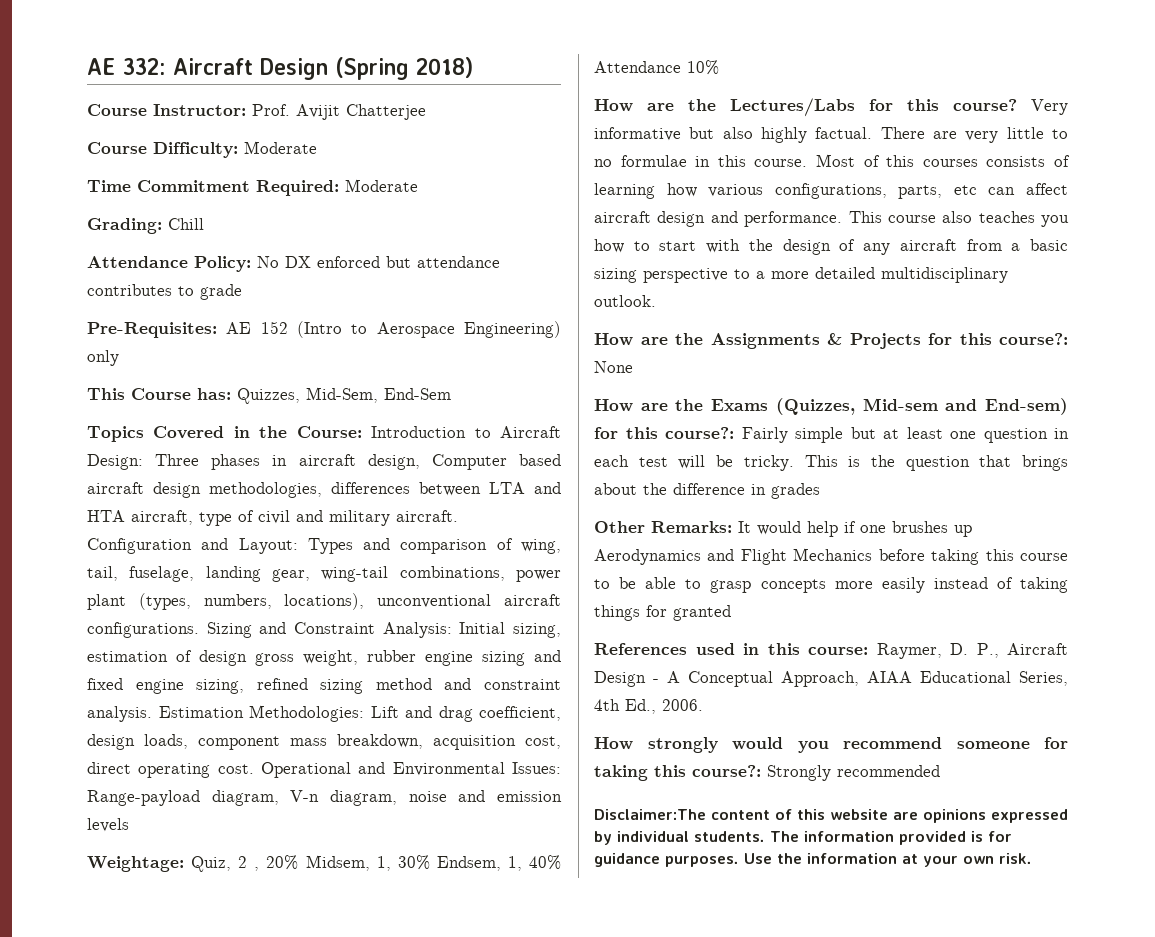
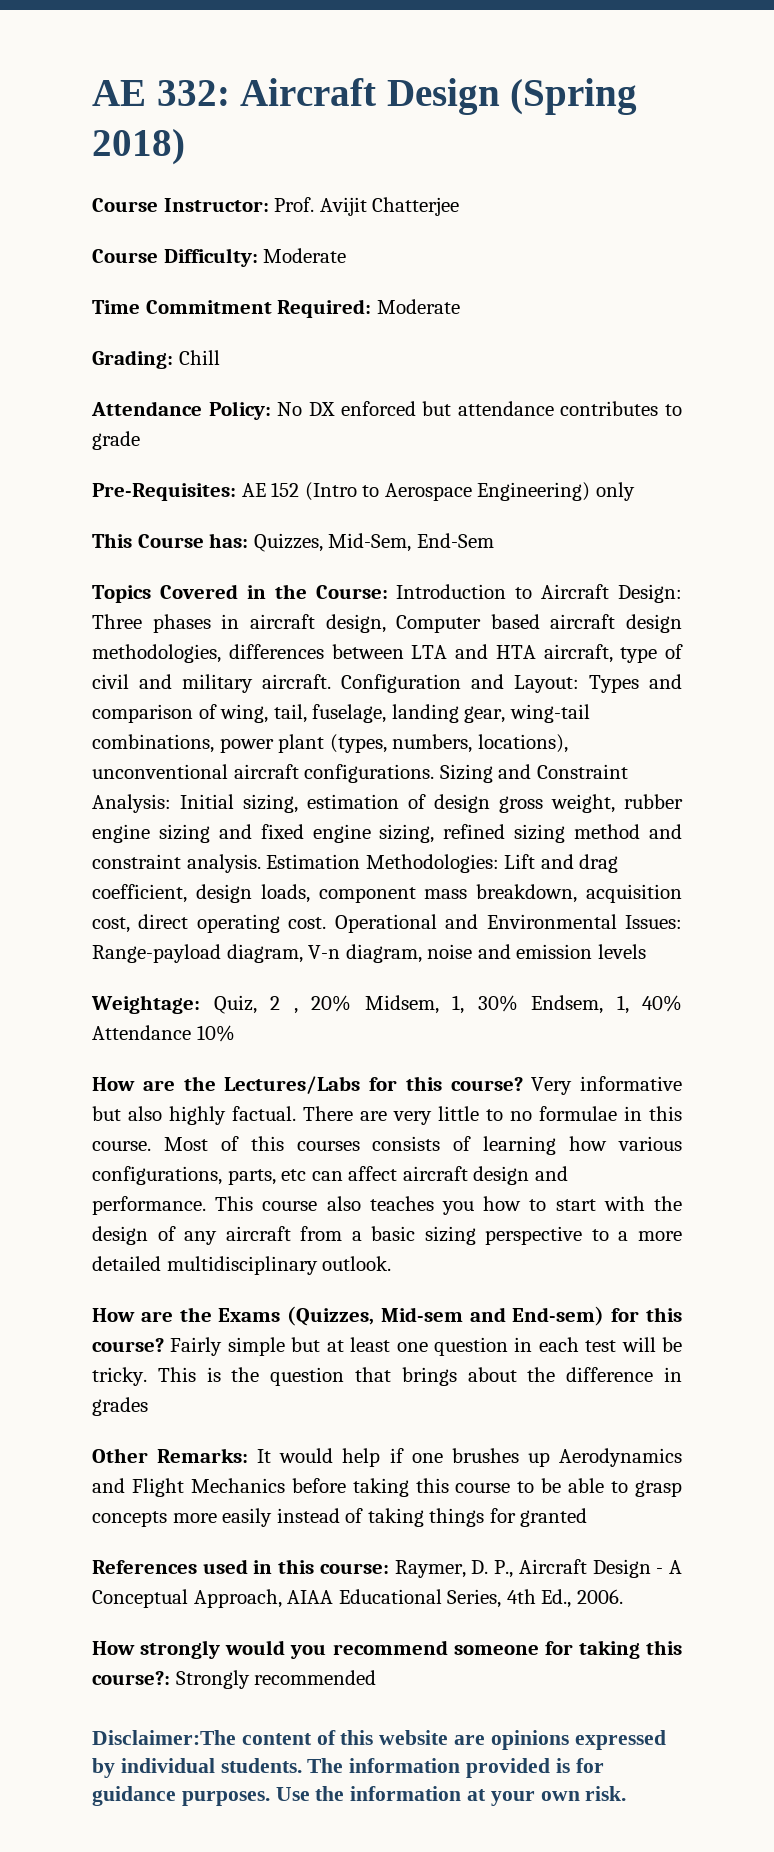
- How are the Assignments & Projects for this course?: None
- How are the Exams (Quizzes, Mid-sem and End-sem) for this course?: Fairly simple but at least one question in each test will be tricky.
+ How are the Exams (Quizzes, Mid-sem and End-sem) for this course? Fairly simple but at least one question in each test will be tricky.

